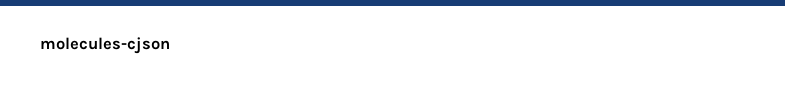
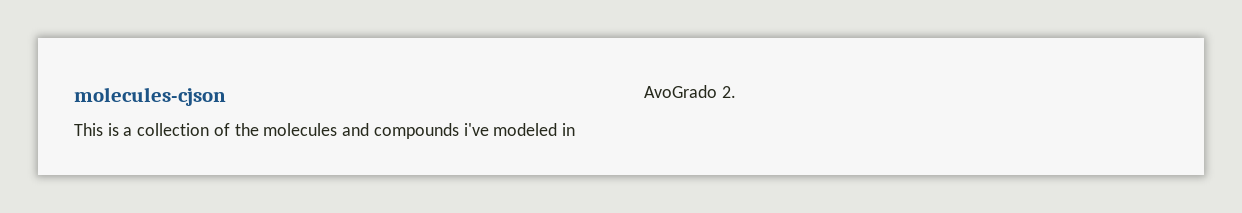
+ This is a collection of the molecules and compounds i've modeled in AvoGrado 2.

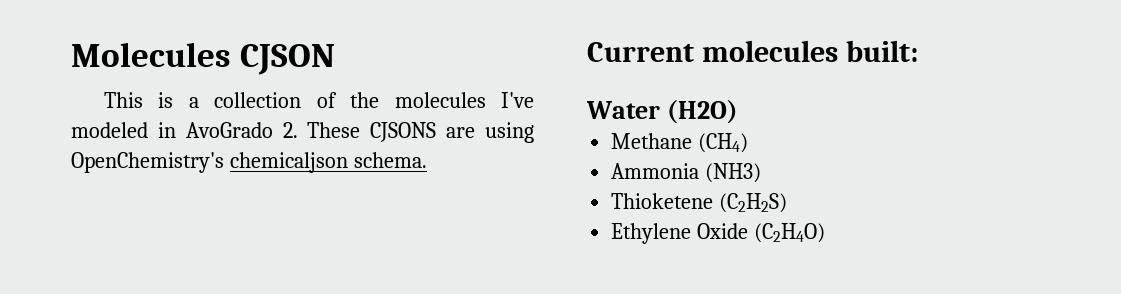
- molecules-cjson
+ Molecules CJSON
- This is a collection of the molecules and compounds i've modeled in AvoGrado 2.
+ This is a collection of the molecules I've modeled in AvoGrado 2. These CJSONS are using OpenChemistry's chemicaljson schema.
+ Current molecules built:
+ Water (H2O)
+ Methane (CH4)
+ Ammonia (NH3)
+ Thioketene (C2H2S)
+ Ethylene Oxide (C2H4O)

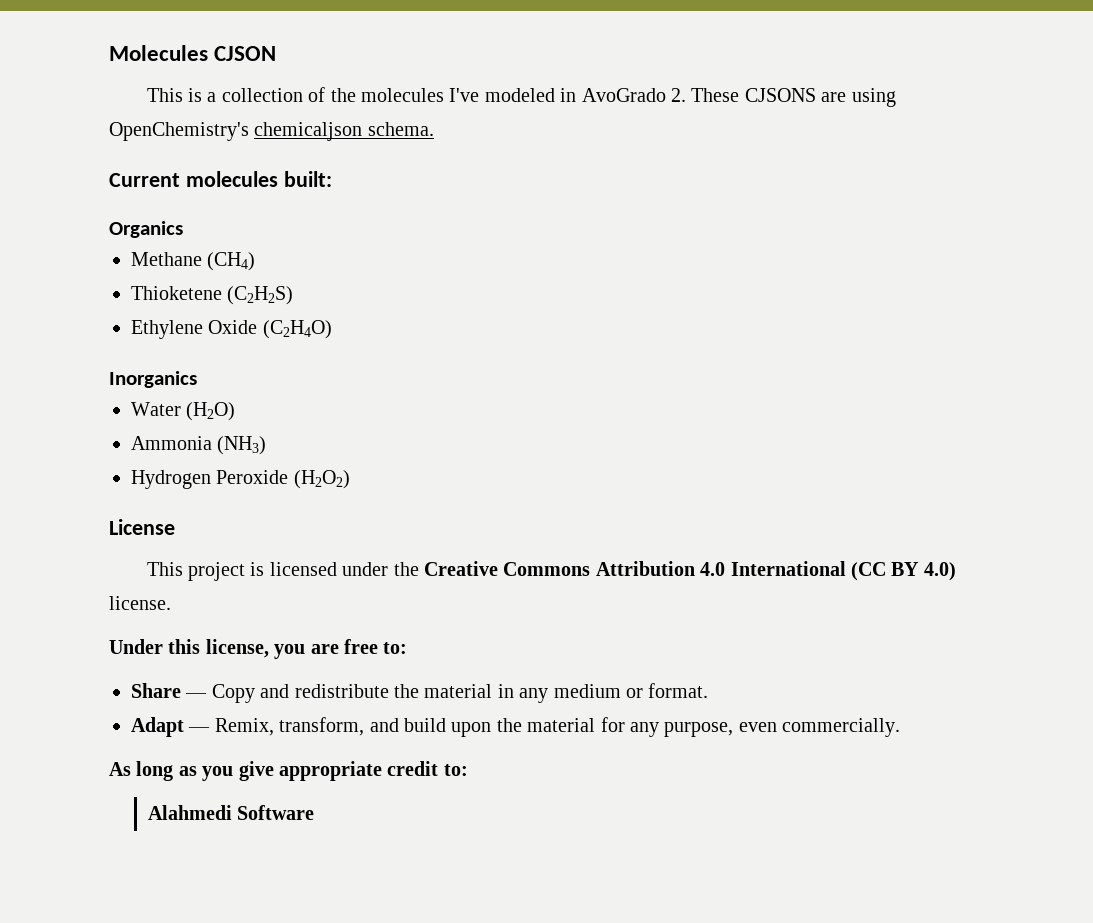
- Water (H2O)
+ Organics
- Ammonia (NH3)
+ Inorganics
+ Water (H2O)
+ Ammonia (NH3)
+ Hydrogen Peroxide (H2O2)
+ License
+ This project is licensed under the Creative Commons Attribution 4.0 International (CC BY 4.0) license.
+ Under this license, you are free to:
+ Share — Copy and redistribute the material in any medium or format.
+ Adapt — Remix, transform, and build upon the material for any purpose, even commercially.
+ As long as you give appropriate credit to:
+ Alahmedi Software

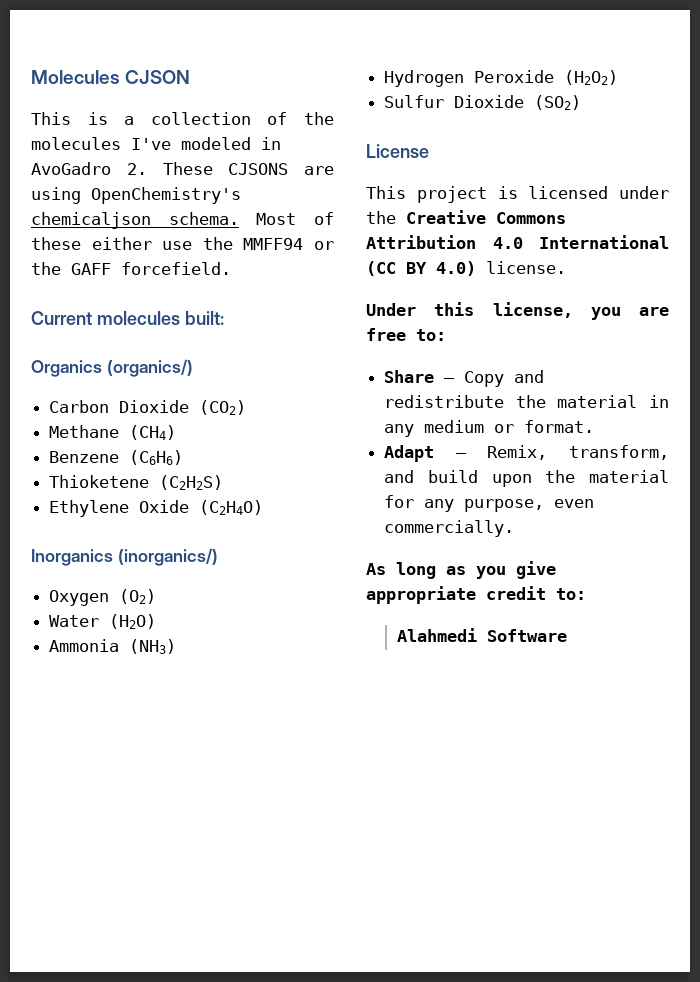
- This is a collection of the molecules I've modeled in AvoGrado 2. These CJSONS are using OpenChemistry's chemicaljson schema.
+ This is a collection of the molecules I've modeled in AvoGadro 2. These CJSONS are using OpenChemistry's chemicaljson schema. Most of these either use the MMFF94 or the GAFF forcefield.
- Organics
+ Organics (organics/)
+ Carbon Dioxide (CO2)
+ Benzene (C6H6)
- Inorganics
+ Inorganics (inorganics/)
+ Oxygen (O2)
+ Sulfur Dioxide (SO2)

